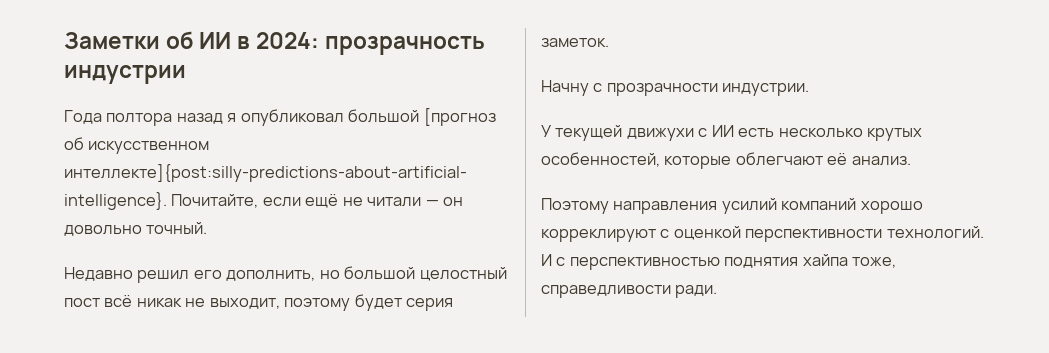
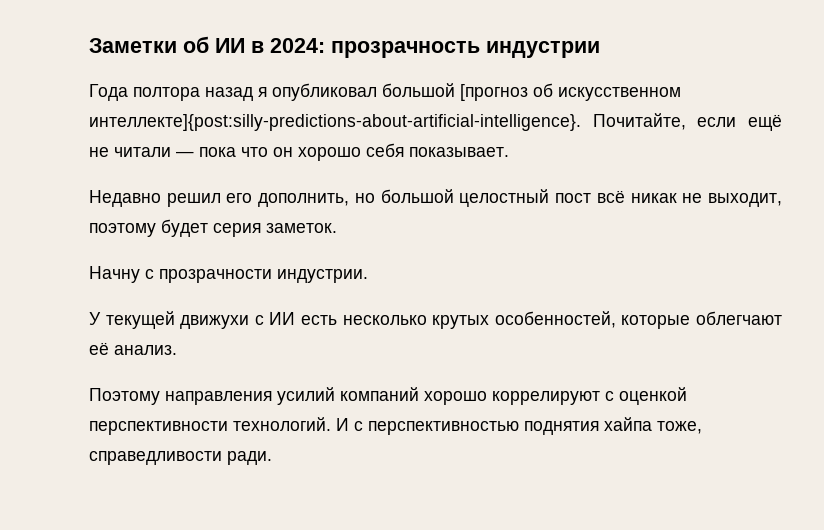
- Почитайте, если ещё не читали — он довольно точный.
+ Почитайте, если ещё не читали — пока что он хорошо себя показывает.
- Поэтому направления усилий компаний хорошо корреклируют с оценкой перспективности технологий.
+ Поэтому направления усилий компаний хорошо коррелируют с оценкой перспективности технологий.

